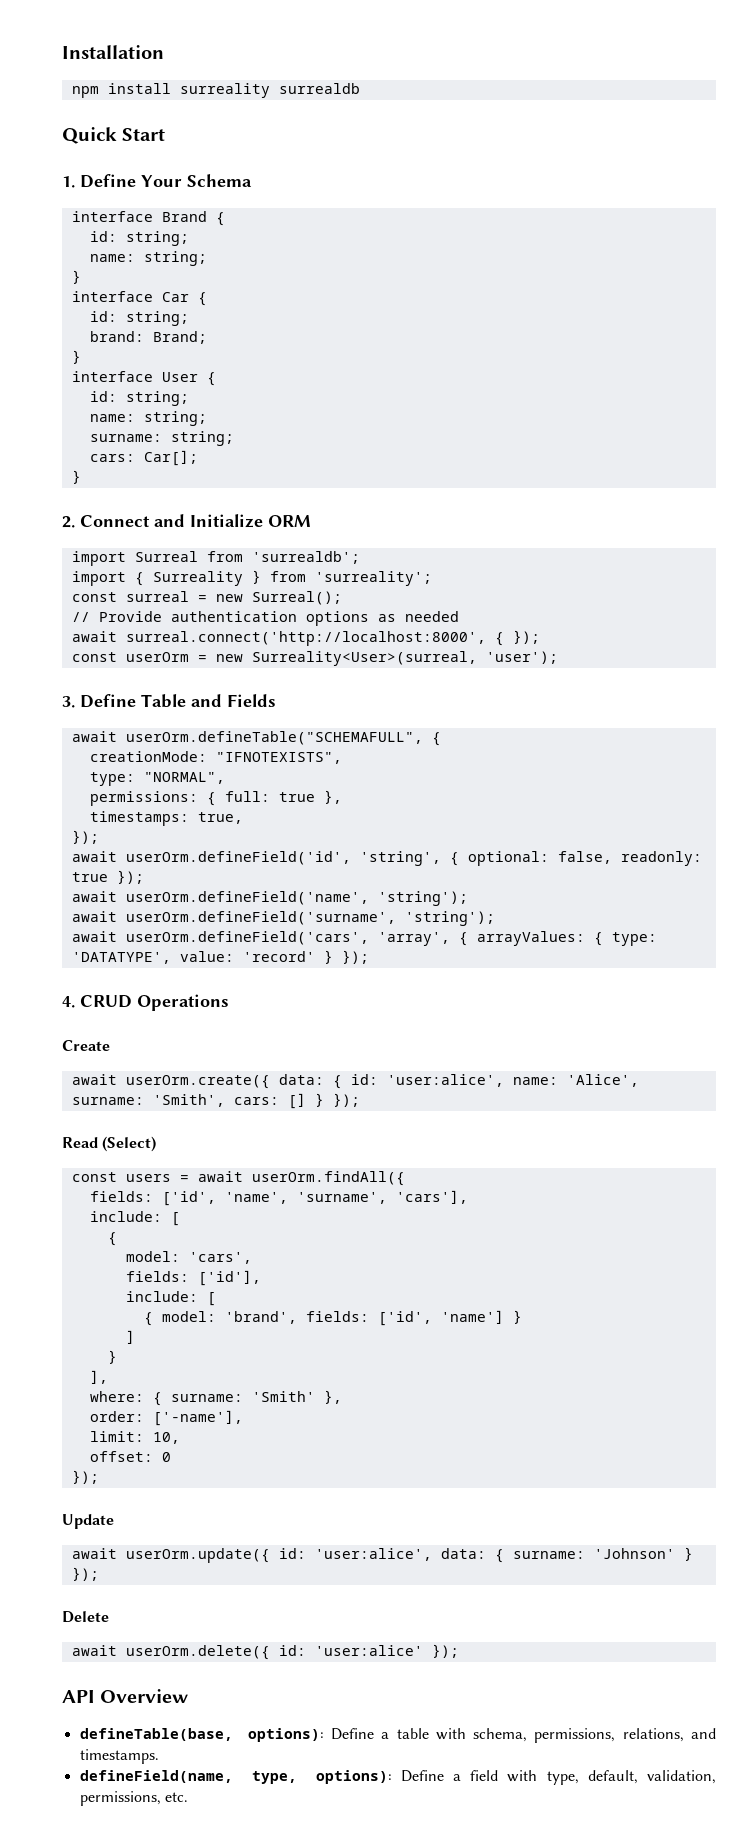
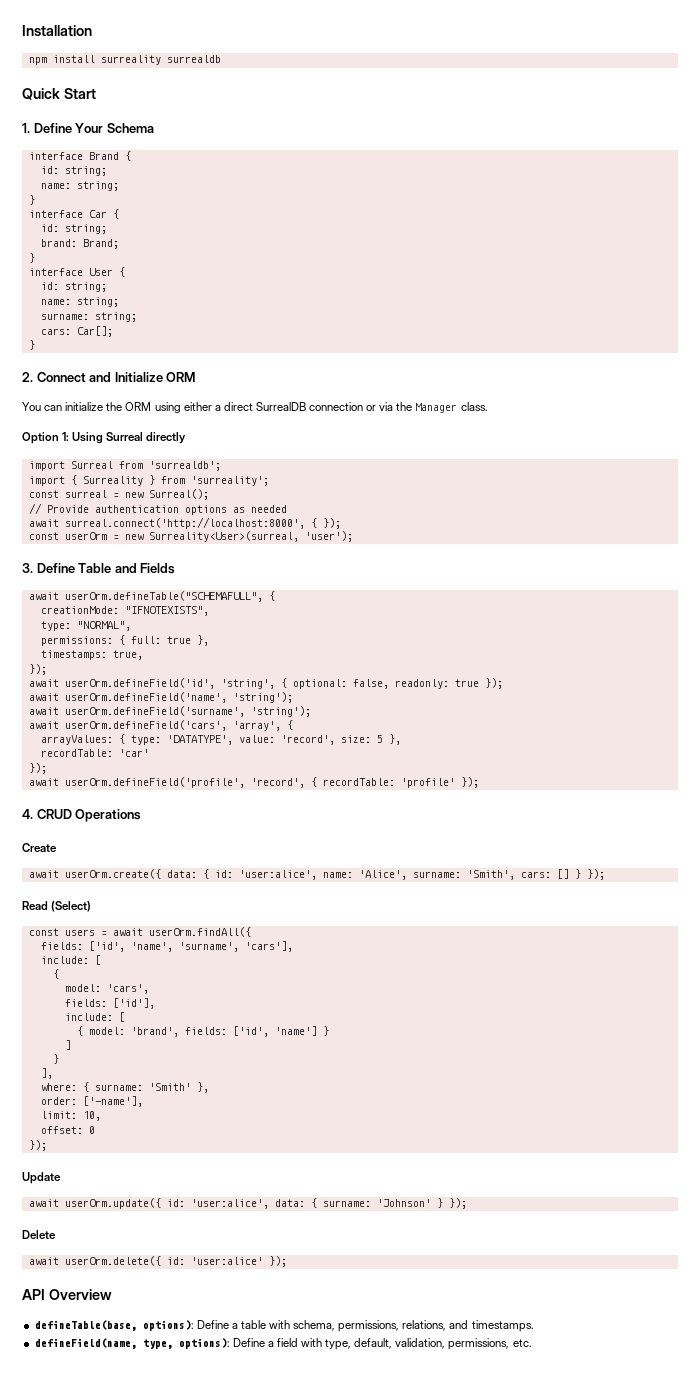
+ You can initialize the ORM using either a direct SurrealDB connection or via the Manager class.
+ Option 1: Using Surreal directly
- await userOrm.defineField('cars', 'array', { arrayValues: { type: 'DATATYPE', value: 'record' } });
+ await userOrm.defineField('cars', 'array', {
+ arrayValues: { type: 'DATATYPE', value: 'record', size: 5 },
+ recordTable: 'car'
+ });
+ await userOrm.defineField('profile', 'record', { recordTable: 'profile' });

